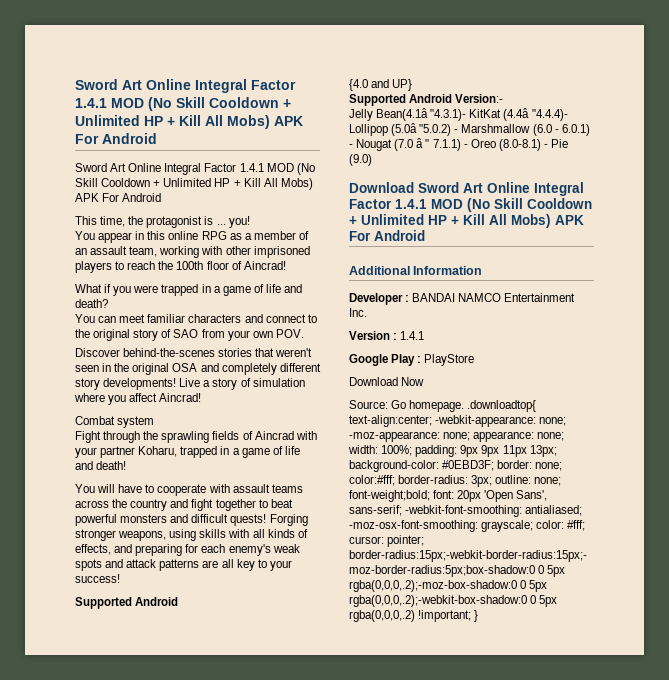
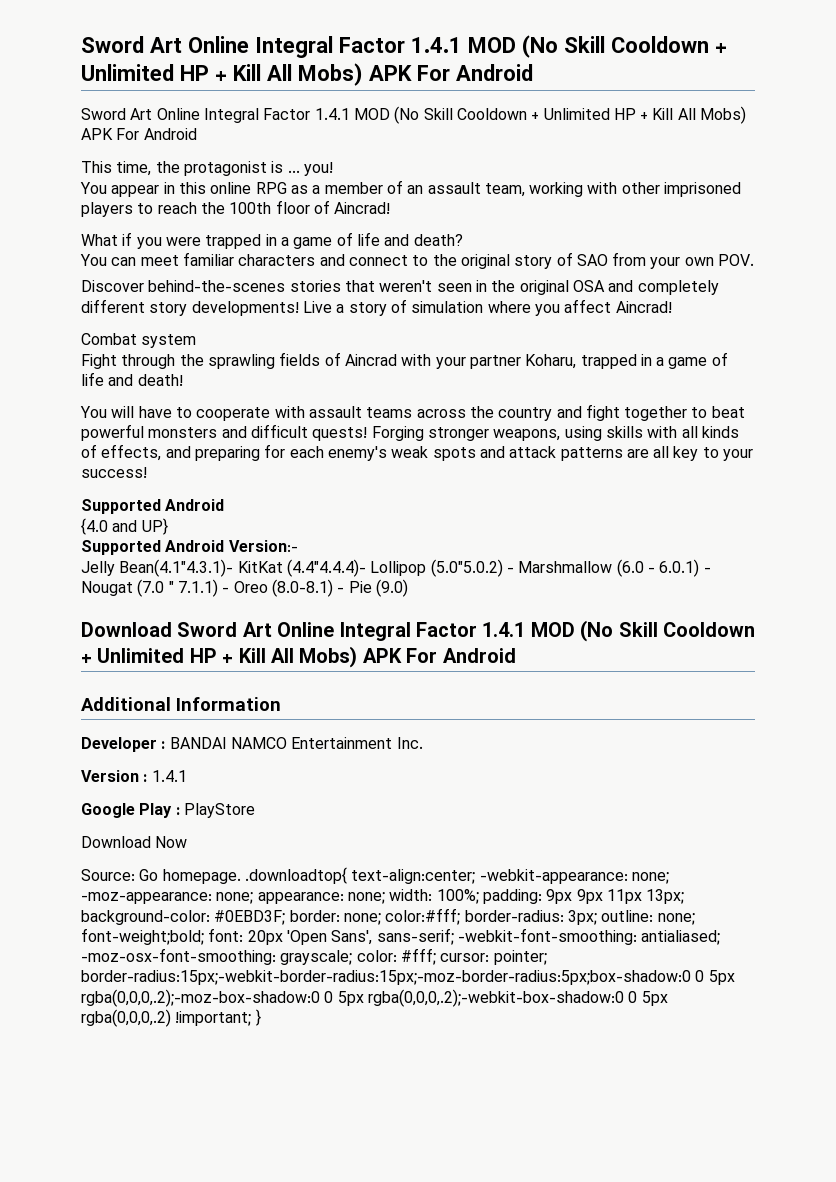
- Jelly Bean(4.1â "4.3.1)- KitKat (4.4â "4.4.4)- Lollipop (5.0â "5.0.2) - Marshmallow (6.0 - 6.0.1) - Nougat (7.0 â " 7.1.1) - Oreo (8.0-8.1) - Pie (9.0)
+ Jelly Bean(4.1"4.3.1)- KitKat (4.4"4.4.4)- Lollipop (5.0"5.0.2) - Marshmallow (6.0 - 6.0.1) - Nougat (7.0 " 7.1.1) - Oreo (8.0-8.1) - Pie (9.0)

